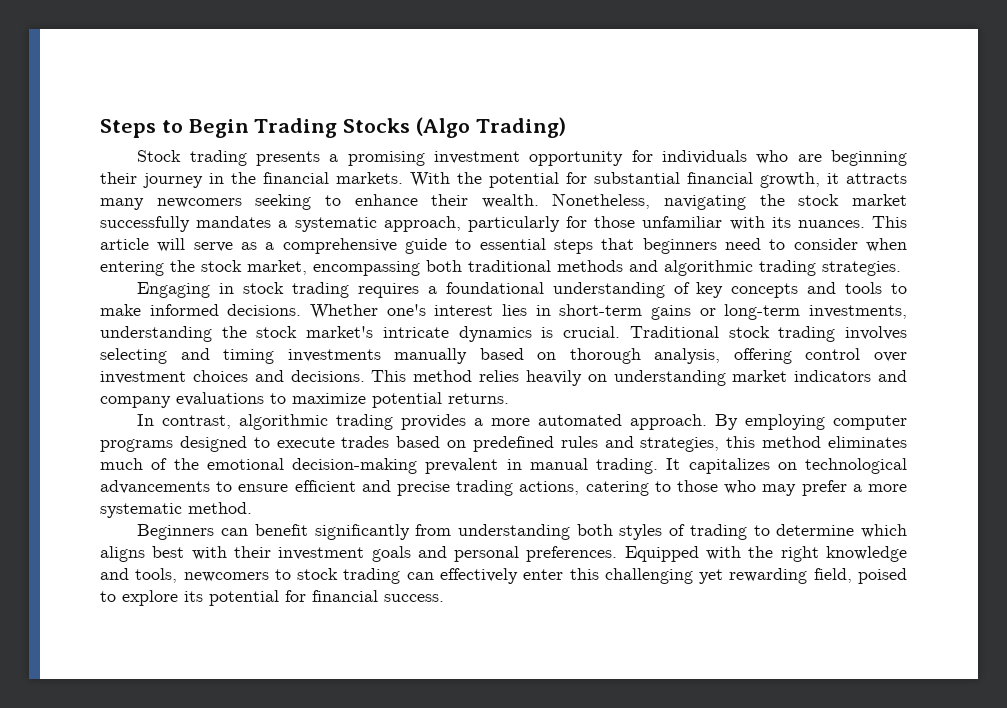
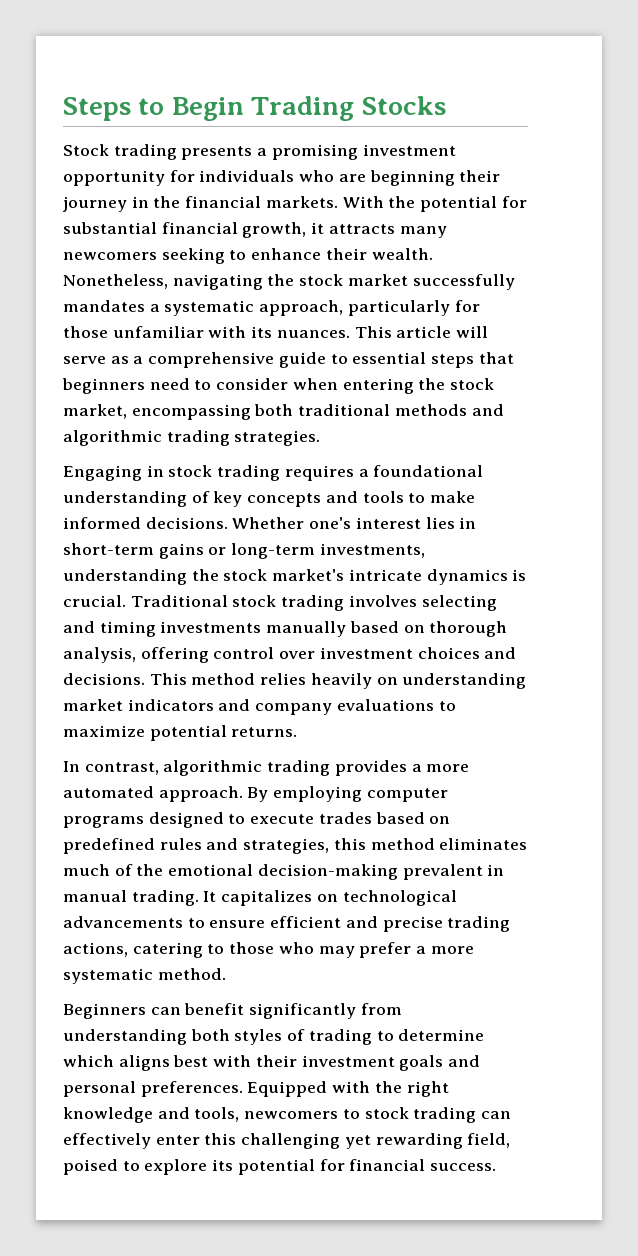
- Steps to Begin Trading Stocks (Algo Trading)
+ Steps to Begin Trading Stocks

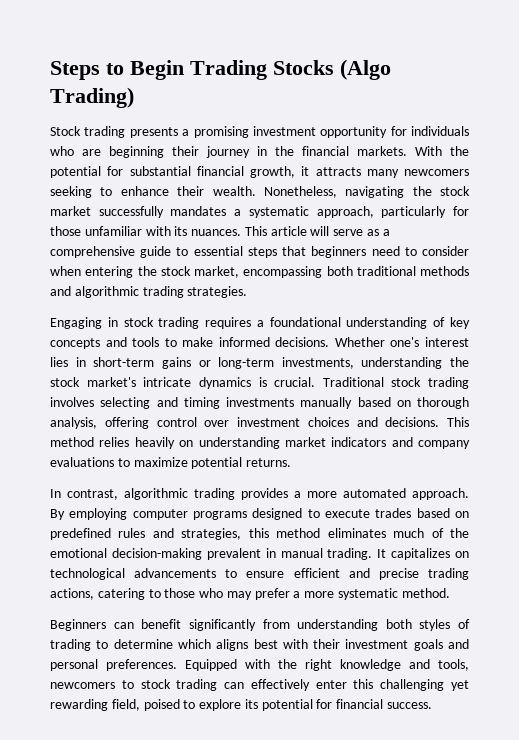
- Steps to Begin Trading Stocks
+ Steps to Begin Trading Stocks (Algo Trading)

